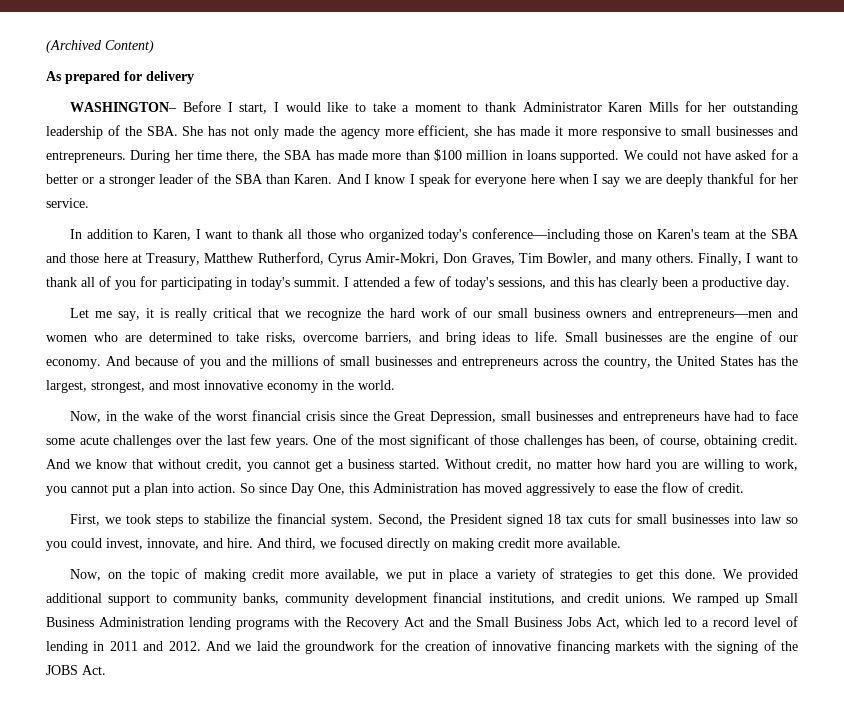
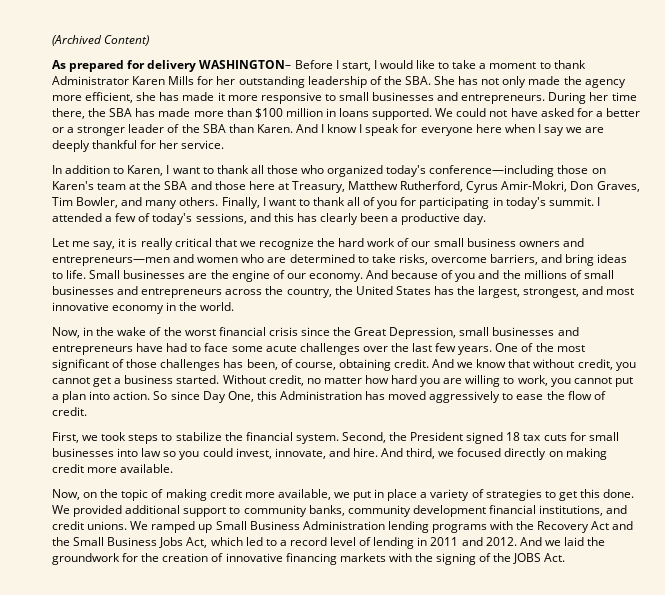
- As prepared for delivery
- WASHINGTON– Before I start, I would like to take a moment to thank Administrator Karen Mills for her outstanding leadership of the SBA. She has not only made the agency more efficient, she has made it more responsive to small businesses and entrepreneurs.
+ As prepared for delivery WASHINGTON– Before I start, I would like to take a moment to thank Administrator Karen Mills for her outstanding leadership of the SBA. She has not only made the agency more efficient, she has made it more responsive to small businesses and entrepreneurs.

